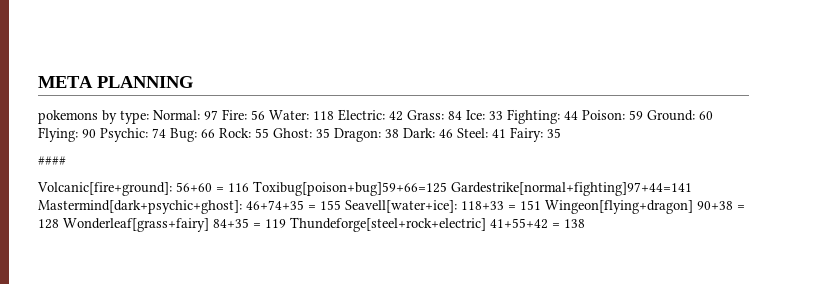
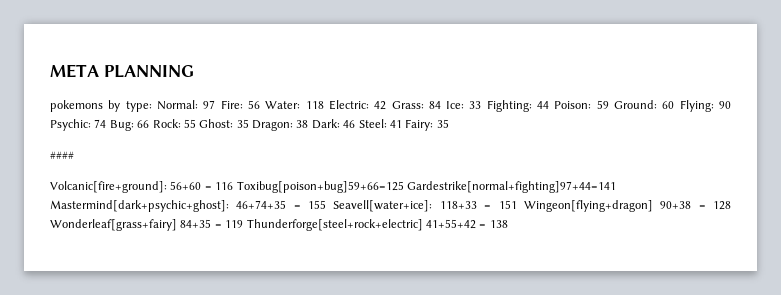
- Volcanic[fire+ground]: 56+60 = 116 Toxibug[poison+bug]59+66=125 Gardestrike[normal+fighting]97+44=141 Mastermind[dark+psychic+ghost]: 46+74+35 = 155 Seavell[water+ice]: 118+33 = 151 Wingeon[flying+dragon] 90+38 = 128 Wonderleaf[grass+fairy] 84+35 = 119 Thundeforge[steel+rock+electric] 41+55+42 = 138
+ Volcanic[fire+ground]: 56+60 = 116 Toxibug[poison+bug]59+66=125 Gardestrike[normal+fighting]97+44=141 Mastermind[dark+psychic+ghost]: 46+74+35 = 155 Seavell[water+ice]: 118+33 = 151 Wingeon[flying+dragon] 90+38 = 128 Wonderleaf[grass+fairy] 84+35 = 119 Thunderforge[steel+rock+electric] 41+55+42 = 138

